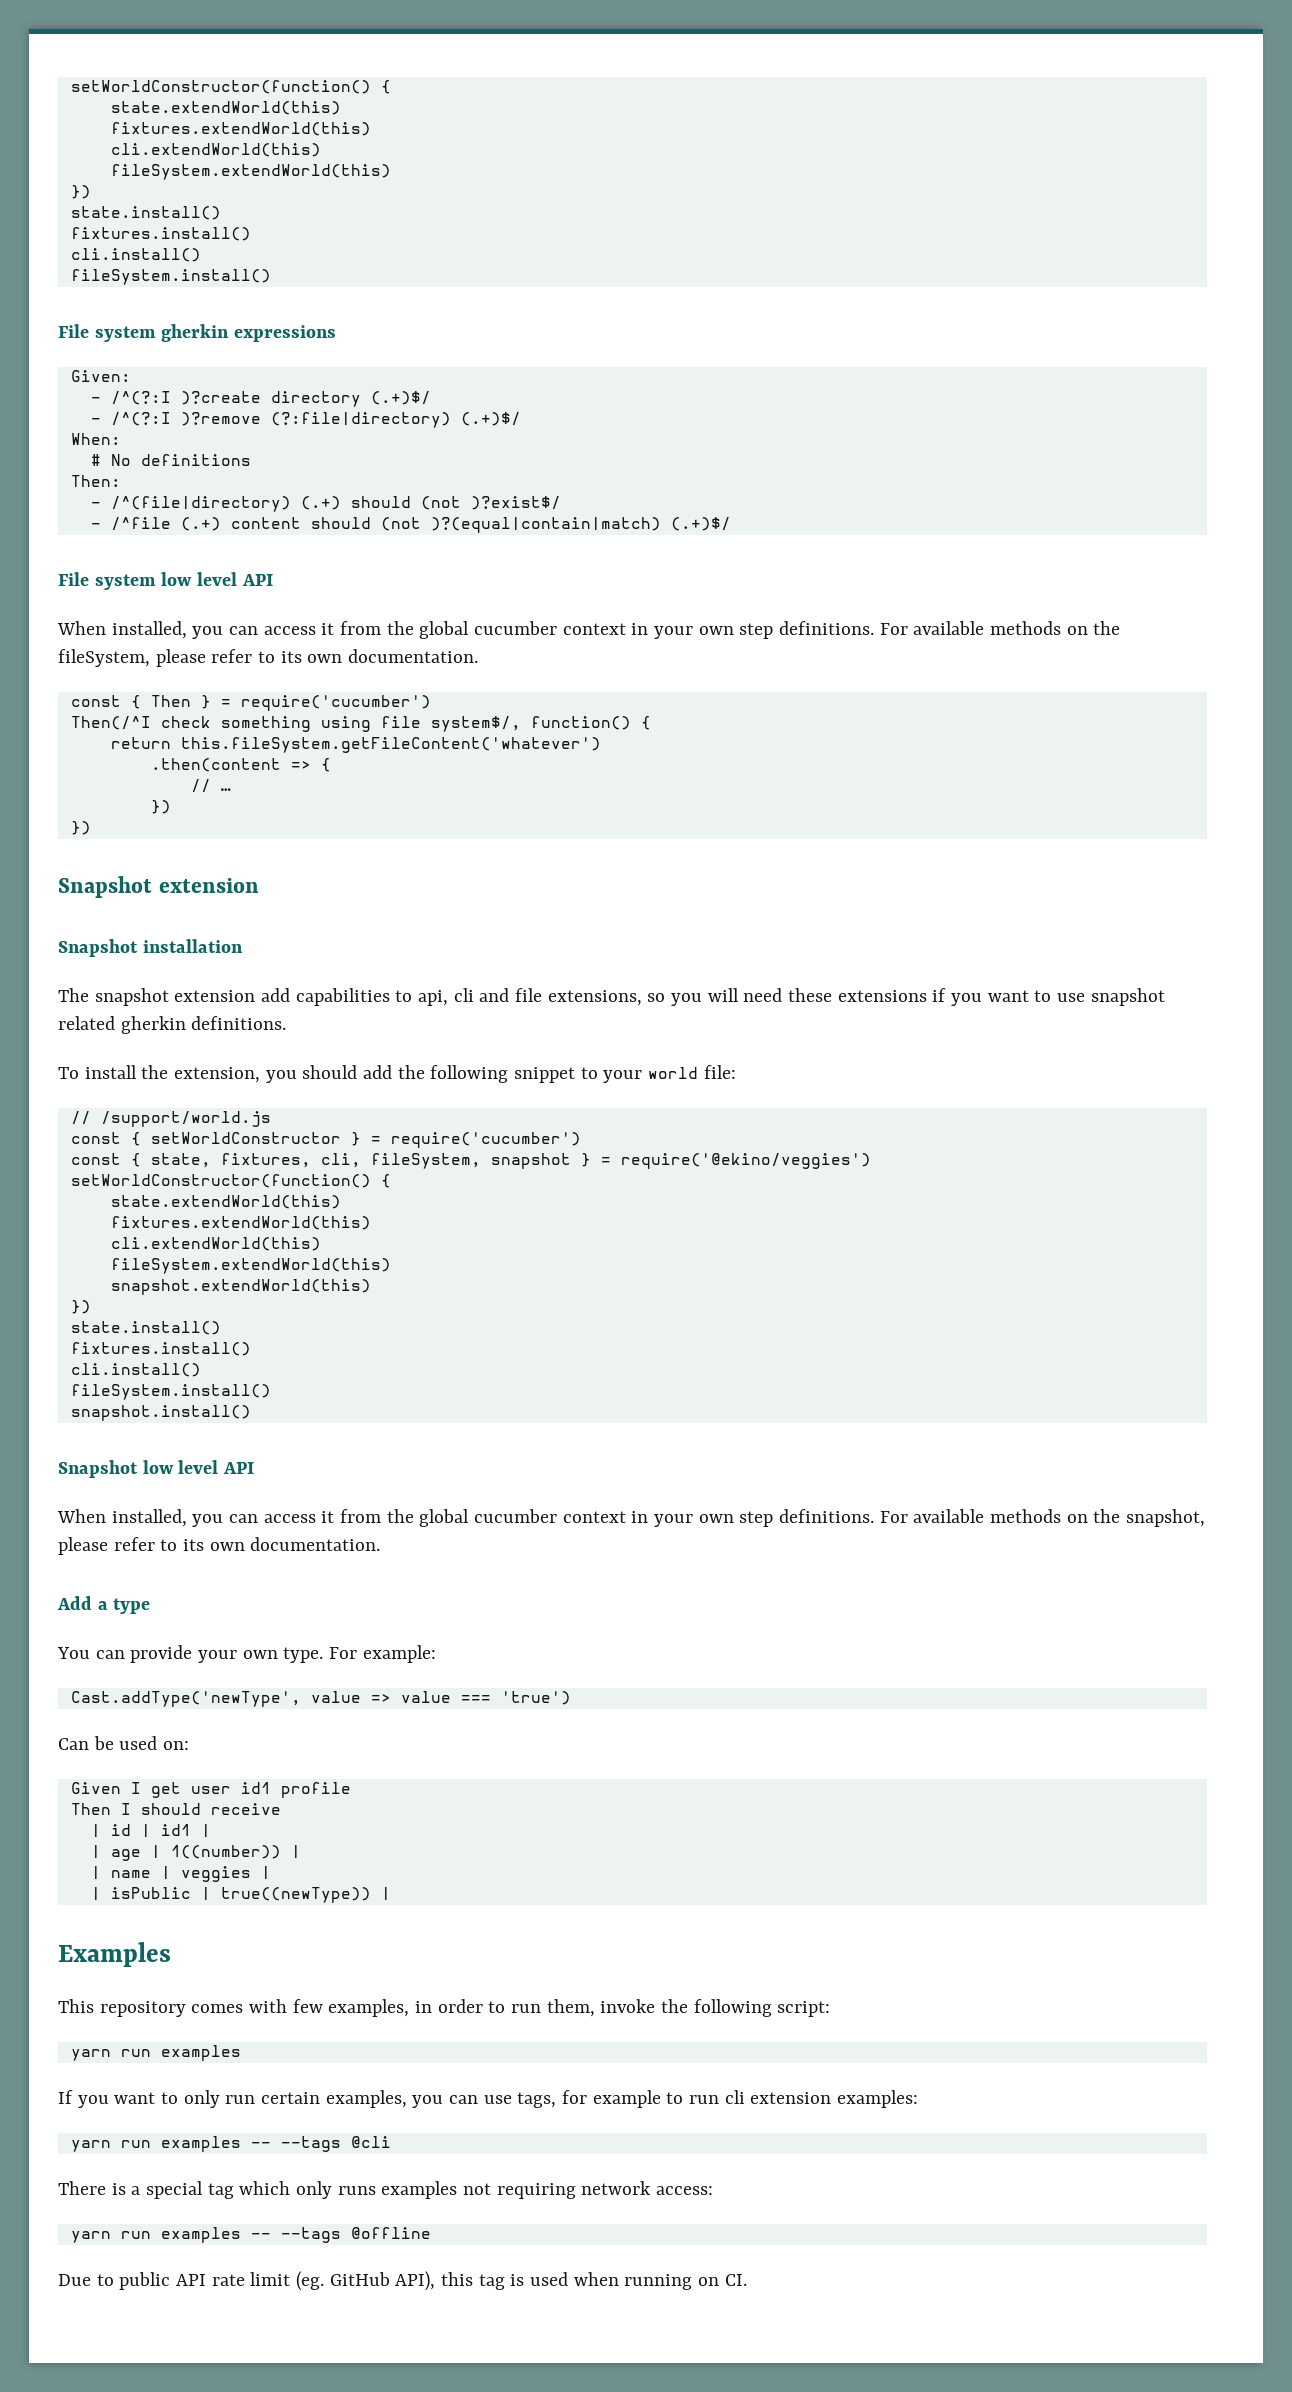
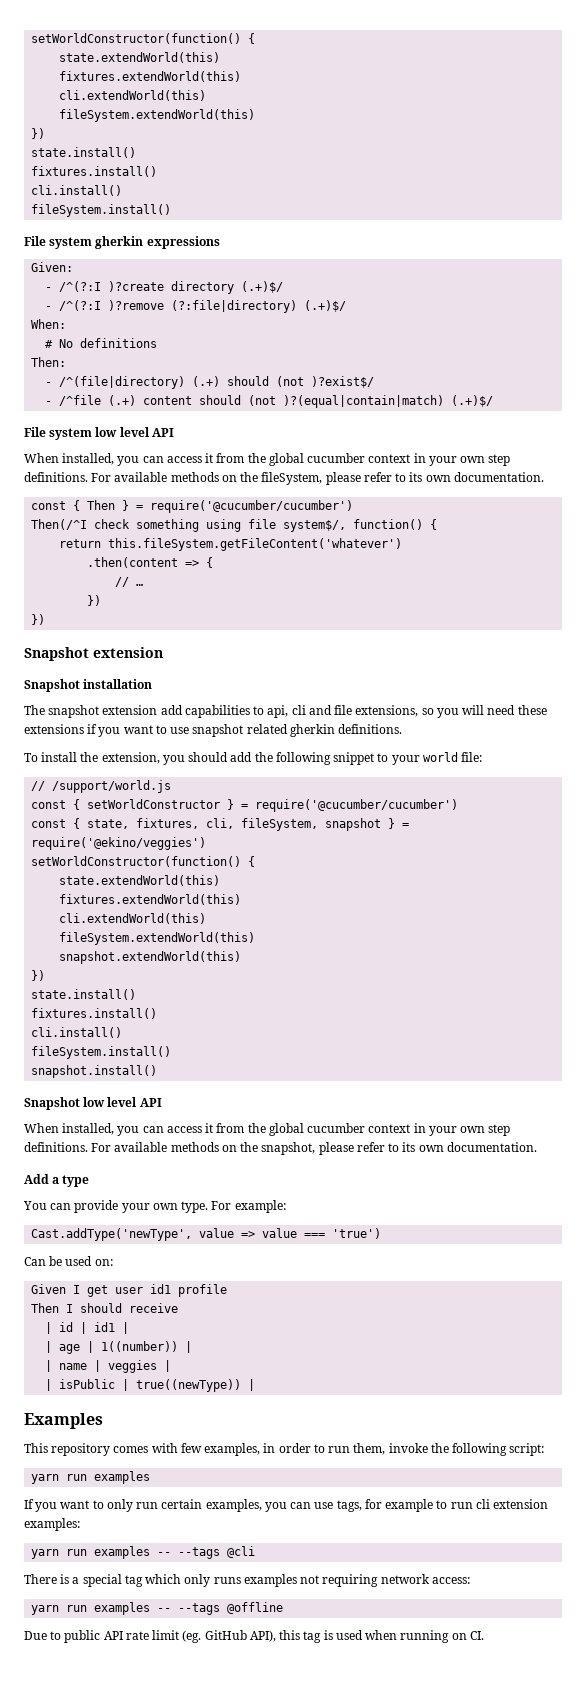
- const { Then } = require('cucumber')
+ const { Then } = require('@cucumber/cucumber')
- const { setWorldConstructor } = require('cucumber')
+ const { setWorldConstructor } = require('@cucumber/cucumber')

